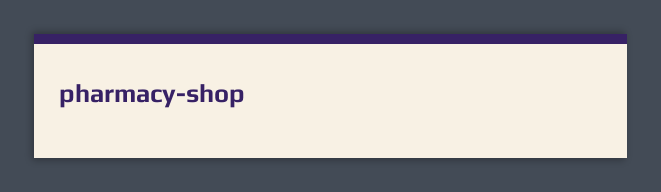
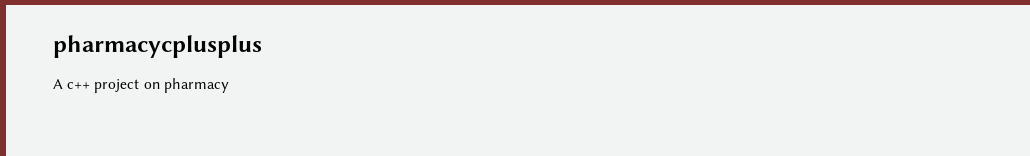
- pharmacy-shop
+ pharmacycplusplus
+ A c++ project on pharmacy

